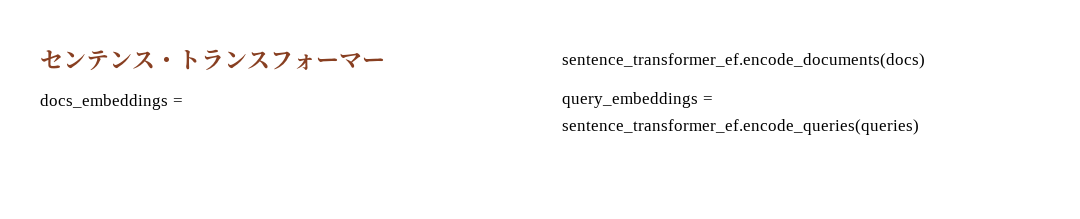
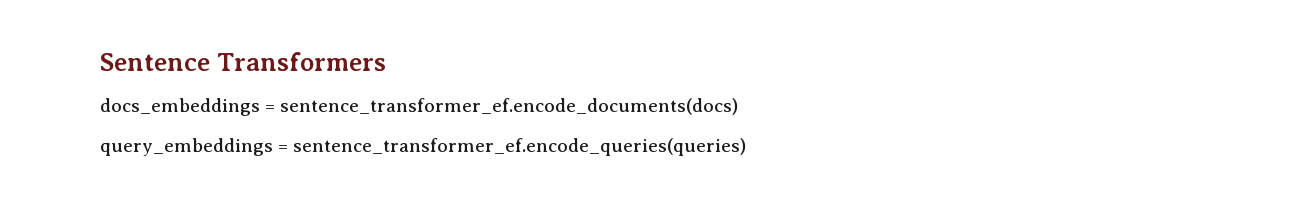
- センテンス・トランスフォーマー
+ Sentence Transformers

